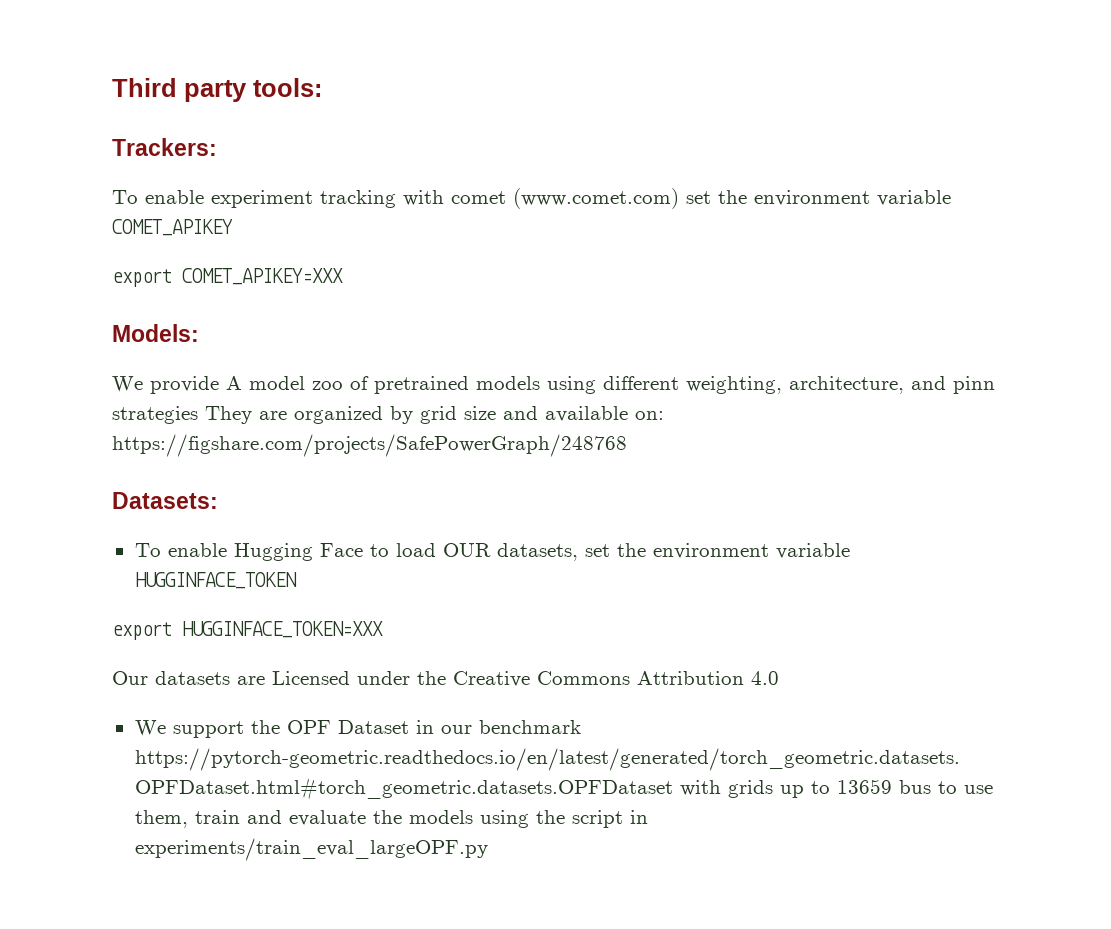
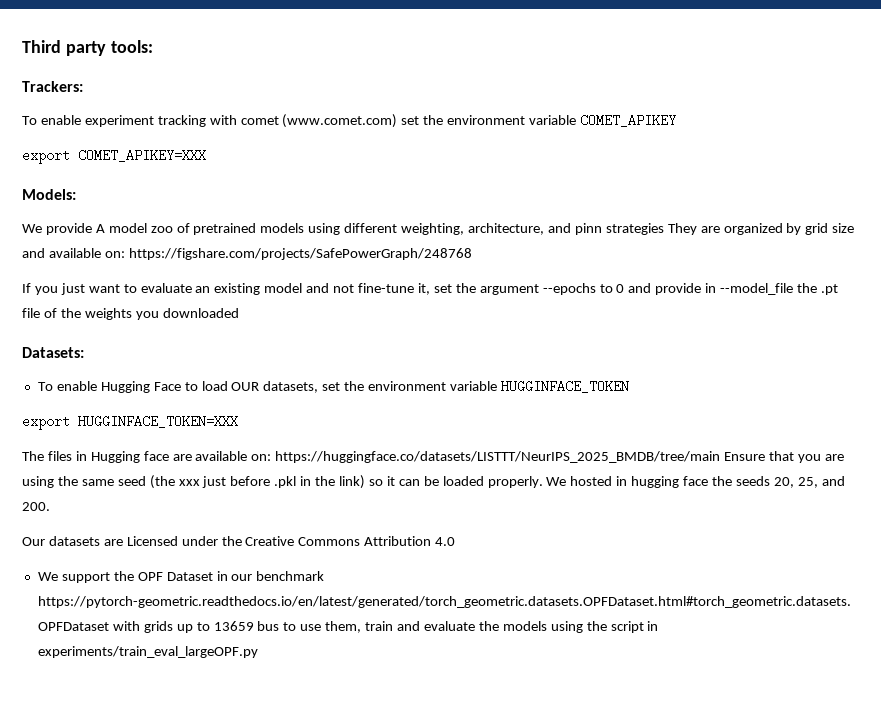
+ If you just want to evaluate an existing model and not fine-tune it, set the argument --epochs to 0 and provide in --model_file the .pt file of the weights you downloaded
+ The files in Hugging face are available on: https://huggingface.co/datasets/LISTTT/NeurIPS_2025_BMDB/tree/main Ensure that you are using the same seed (the xxx just before .pkl in the link) so it can be loaded properly. We hosted in hugging face the seeds 20, 25, and 200.

